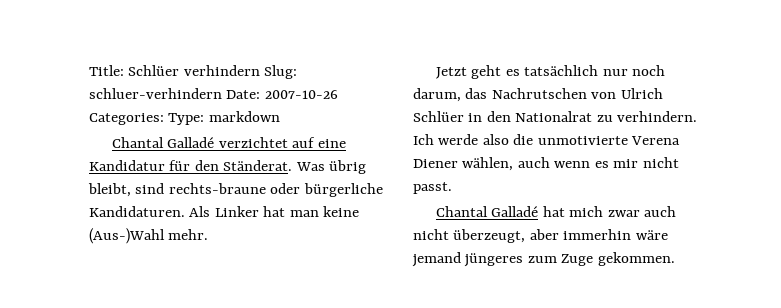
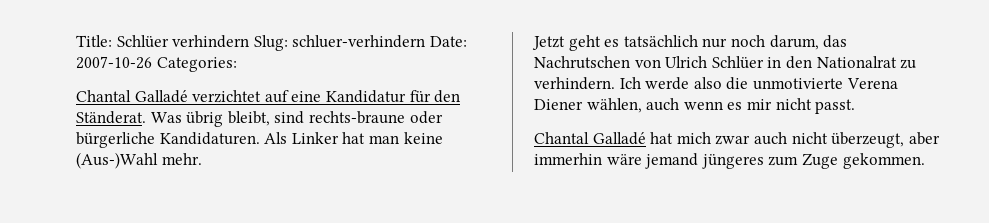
- Title: Schlüer verhindern Slug: schluer-verhindern Date: 2007-10-26 Categories: Type: markdown
+ Title: Schlüer verhindern Slug: schluer-verhindern Date: 2007-10-26 Categories:

